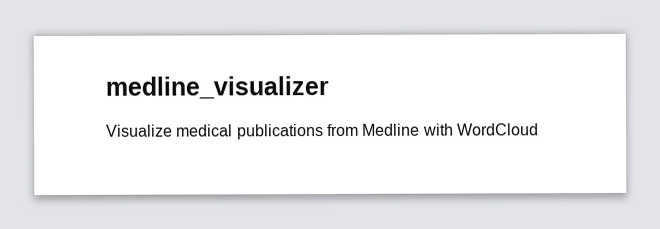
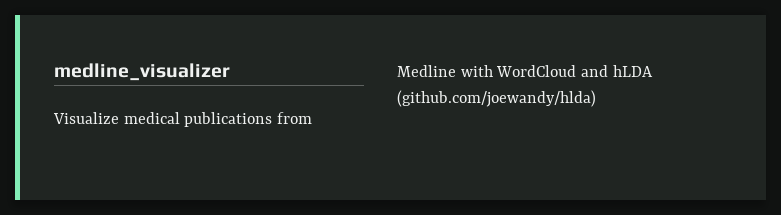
- Visualize medical publications from Medline with WordCloud
+ Visualize medical publications from Medline with WordCloud and hLDA (github.com/joewandy/hlda)

